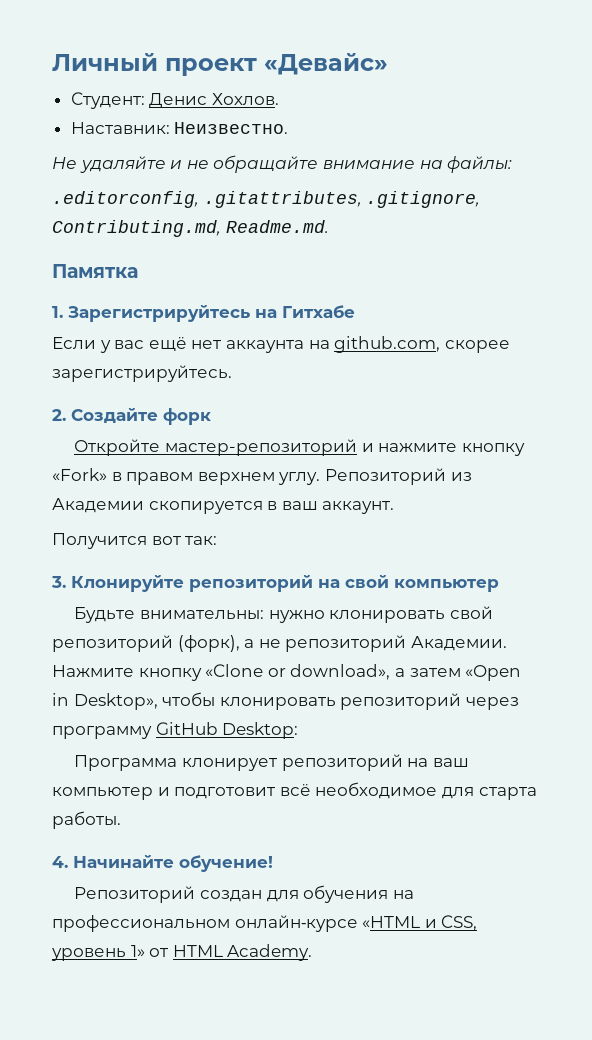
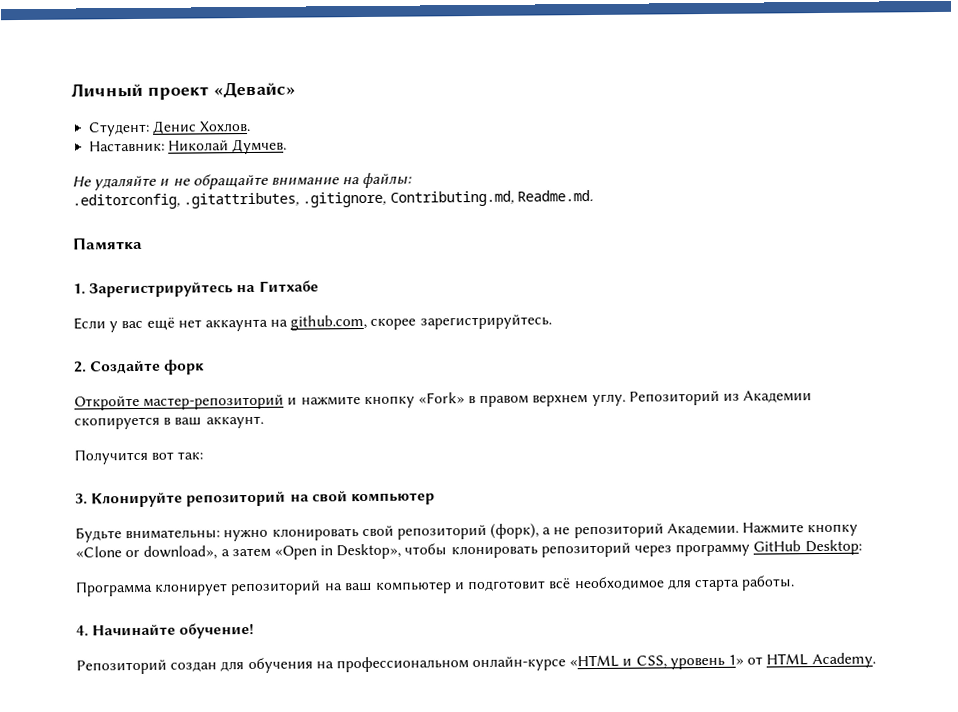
- Наставник: Неизвестно.
+ Наставник: Николай Думчев.

